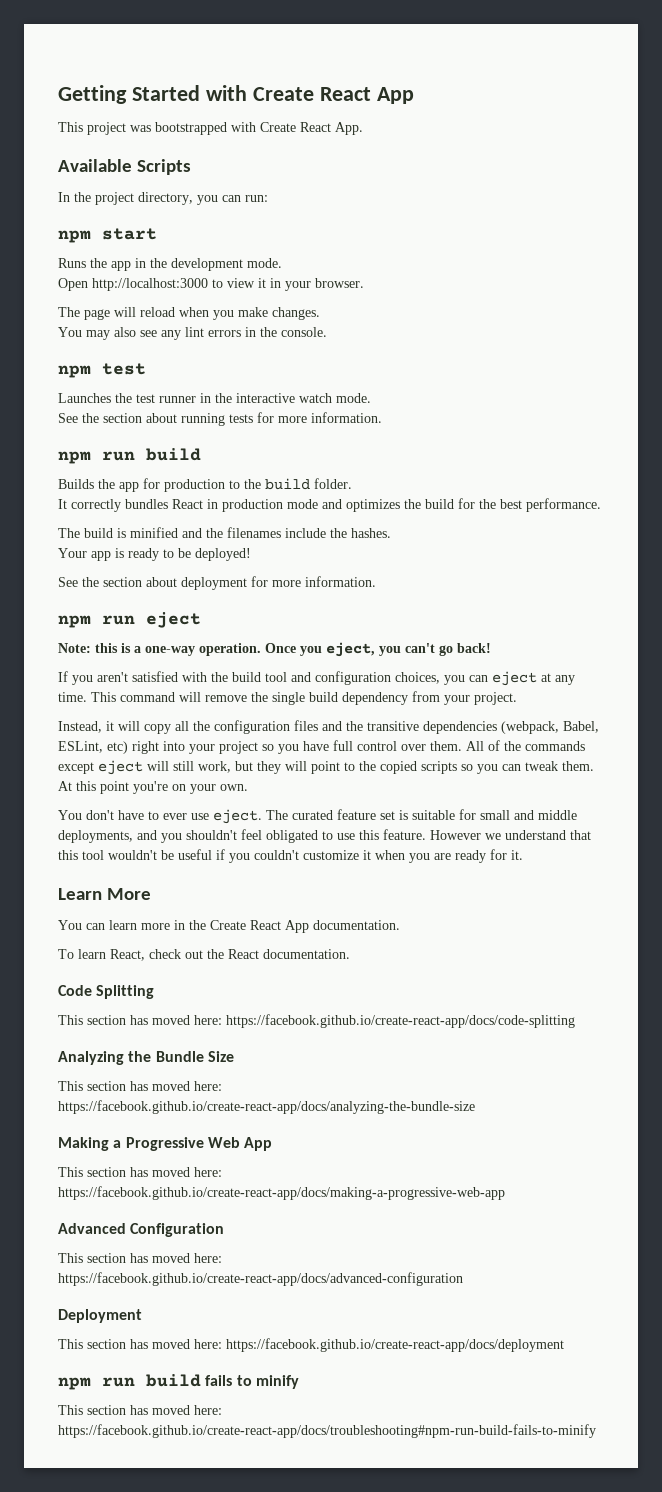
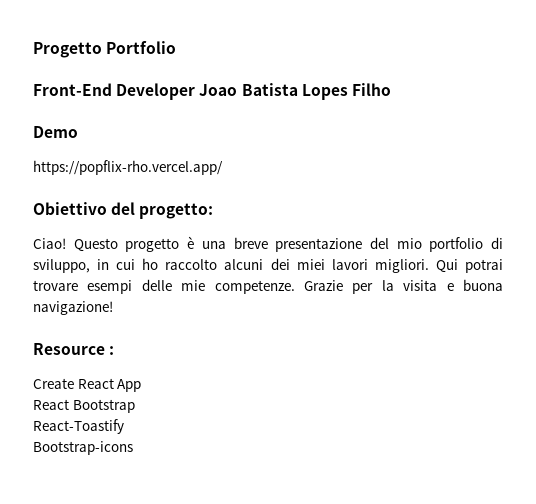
- Getting Started with Create React App
- This project was bootstrapped with Create React App.
- Available Scripts
- In the project directory, you can run:
- npm start
- Runs the app in the development mode.
- Open http://localhost:3000 to view it in your browser.
- The page will reload when you make changes.
- You may also see any lint errors in the console.
- npm test
- Launches the test runner in the interactive watch mode.
- See the section about running tests for more information.
- npm run build
- Builds the app for production to the build folder.
- It correctly bundles React in production mode and optimizes the build for the best performance.
- The build is minified and the filenames include the hashes.
- Your app is ready to be deployed!
- See the section about deployment for more information.
- npm run eject
- Note: this is a one-way operation. Once you eject, you can't go back!
- If you aren't satisfied with the build tool and configuration choices, you can eject at any time. This command will remove the single build dependency from your project.
- Instead, it will copy all the configuration files and the transitive dependencies (webpack, Babel, ESLint, etc) right into your project so you have full control over them. All of the commands except eject will still work, but they will point to the copied scripts so you can tweak them. At this point you're on your own.
- You don't have to ever use eject. The curated feature set is suitable for small and middle deployments, and you shouldn't feel obligated to use this feature. However we understand that this tool wouldn't be useful if you couldn't customize it when you are ready for it.
- Learn More
- You can learn more in the Create React App documentation.
- To learn React, check out the React documentation.
- Code Splitting
- This section has moved here: https://facebook.github.io/create-react-app/docs/code-splitting
- Analyzing the Bundle Size
- This section has moved here: https://facebook.github.io/create-react-app/docs/analyzing-the-bundle-size
- Making a Progressive Web App
- This section has moved here: https://facebook.github.io/create-react-app/docs/making-a-progressive-web-app
- Advanced Configuration
- This section has moved here: https://facebook.github.io/create-react-app/docs/advanced-configuration
- Deployment
- This section has moved here: https://facebook.github.io/create-react-app/docs/deployment
- npm run build fails to minify
- This section has moved here: https://facebook.github.io/create-react-app/docs/troubleshooting#npm-run-build-fails-to-minify
+ Progetto Portfolio
+ Front-End Developer Joao Batista Lopes Filho
+ Demo
+ https://popflix-rho.vercel.app/
+ Obiettivo del progetto:
+ Ciao! Questo progetto è una breve presentazione del mio portfolio di sviluppo, in cui ho raccolto alcuni dei miei lavori migliori. Qui potrai trovare esempi delle mie competenze. Grazie per la visita e buona navigazione!
+ Resource :
+ Create React App
+ React Bootstrap
+ React-Toastify
+ Bootstrap-icons

